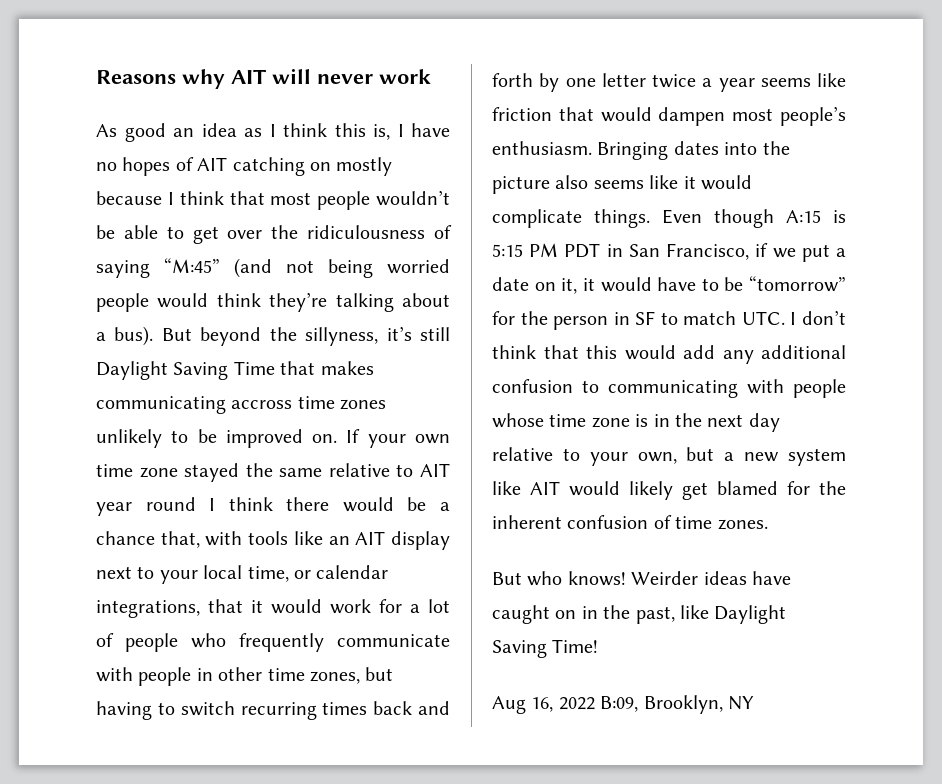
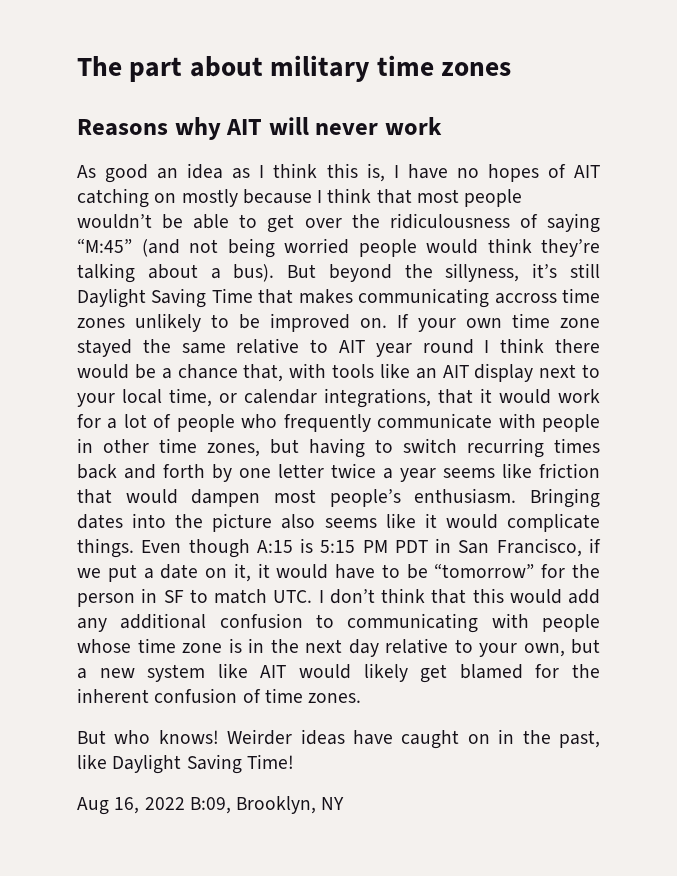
+ The part about military time zones

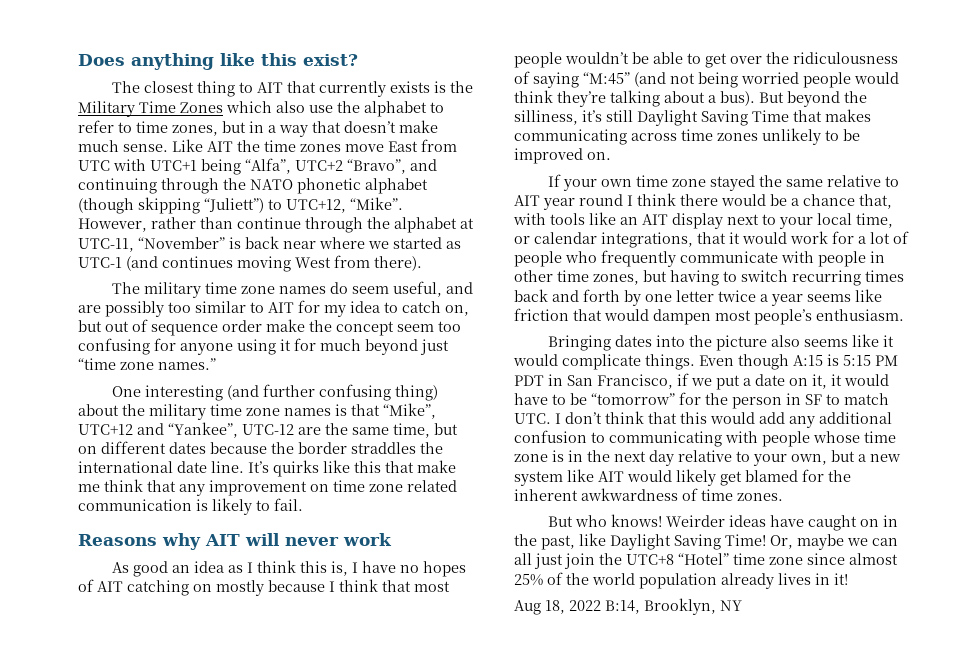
- The part about military time zones
+ Does anything like this exist?
+ The closest thing to AIT that currently exists is the Military Time Zones which also use the alphabet to refer to time zones, but in a way that doesn’t make much sense. Like AIT the time zones move East from UTC with UTC+1 being “Alfa”, UTC+2 “Bravo”, and continuing through the NATO phonetic alphabet (though skipping “Juliett”) to UTC+12, “Mike”. However, rather than continue through the alphabet at UTC-11, “November” is back near where we started as UTC-1 (and continues moving West from there).
+ The military time zone names do seem useful, and are possibly too similar to AIT for my idea to catch on, but out of sequence order make the concept seem too confusing for anyone using it for much beyond just “time zone names.”
+ One interesting (and further confusing thing) about the military time zone names is that “Mike”, UTC+12 and “Yankee”, UTC-12 are the same time, but on different dates because the border straddles the international date line. It’s quirks like this that make me think that any improvement on time zone related communication is likely to fail.
- But beyond the sillyness, it’s still Daylight Saving Time that makes communicating accross time zones unlikely to be improved on. If your own time zone stayed the same relative to AIT year round I think there would be a chance that, with tools like an AIT display next to your local time, or calendar integrations, that it would work for a lot of people who frequently communicate with people in other time zones, but having to switch recurring times back and forth by one letter twice a year seems like friction that would dampen most people’s enthusiasm. Bringing dates into the picture also seems like it would complicate things.
+ But beyond the silliness, it’s still Daylight Saving Time that makes communicating across time zones unlikely to be improved on.
+ If your own time zone stayed the same relative to AIT year round I think there would be a chance that, with tools like an AIT display next to your local time, or calendar integrations, that it would work for a lot of people who frequently communicate with people in other time zones, but having to switch recurring times back and forth by one letter twice a year seems like friction that would dampen most people’s enthusiasm.
+ Bringing dates into the picture also seems like it would complicate things.
- Even though A:15 is 5:15 PM PDT in San Francisco, if we put a date on it, it would have to be “tomorrow” for the person in SF to match UTC. I don’t think that this would add any additional confusion to communicating with people whose time zone is in the next day relative to your own, but a new system like AIT would likely get blamed for the inherent confusion of time zones.
+ Even though A:15 is 5:15 PM PDT in San Francisco, if we put a date on it, it would have to be “tomorrow” for the person in SF to match UTC. I don’t think that this would add any additional confusion to communicating with people whose time zone is in the next day relative to your own, but a new system like AIT would likely get blamed for the inherent awkwardness of time zones.
- Weirder ideas have caught on in the past, like Daylight Saving Time!
- Aug 16, 2022 B:09, Brooklyn, NY
+ Weirder ideas have caught on in the past, like Daylight Saving Time! Or, maybe we can all just join the UTC+8 “Hotel” time zone since almost 25% of the world population already lives in it!
+ Aug 18, 2022 B:14, Brooklyn, NY

